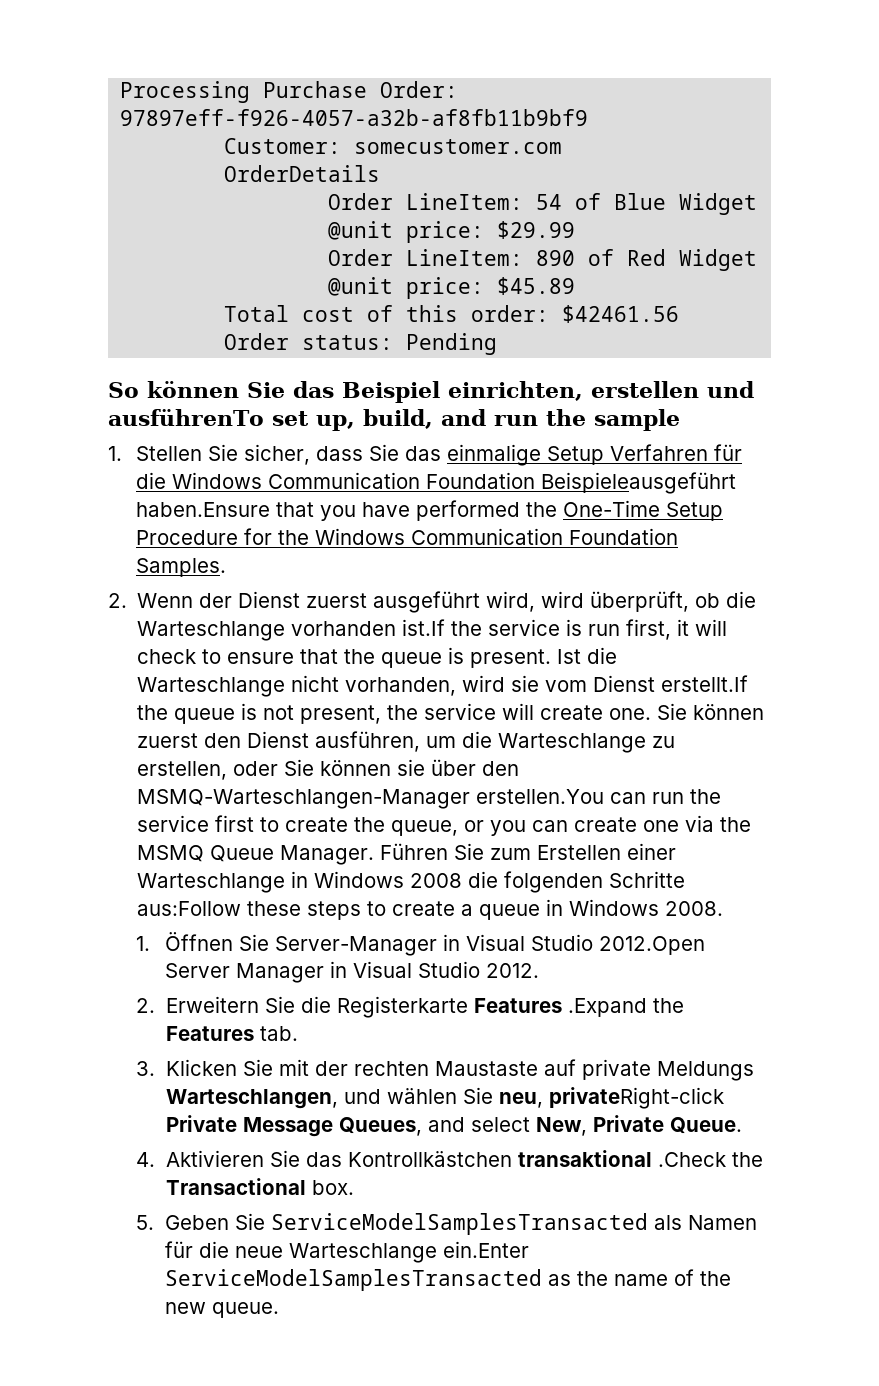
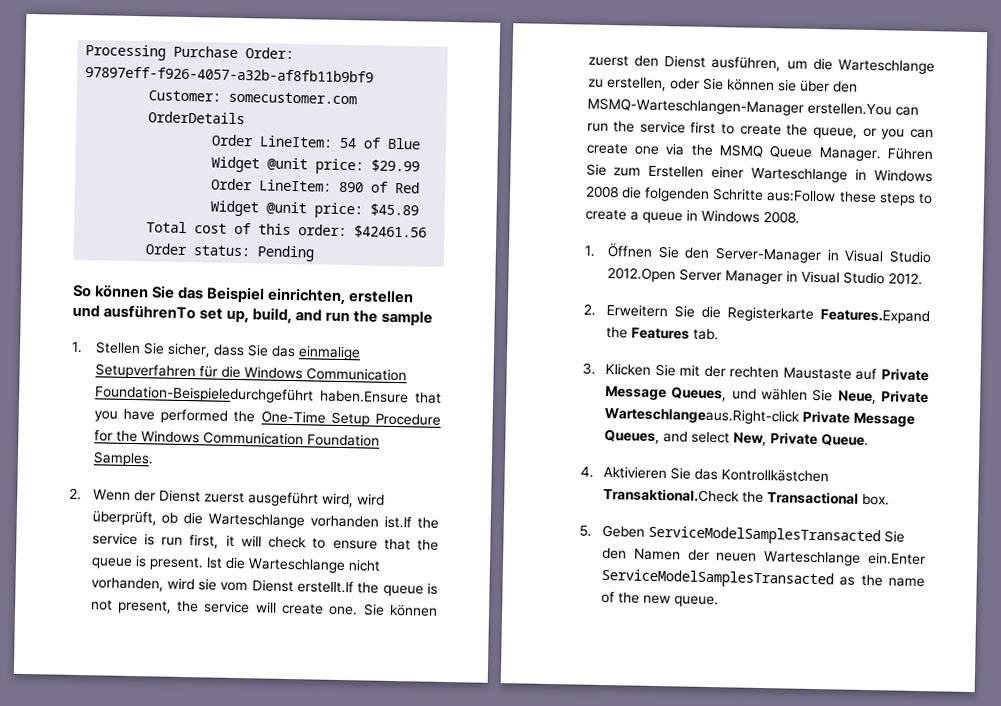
- 1. Stellen Sie sicher, dass Sie das einmalige Setup Verfahren für die Windows Communication Foundation Beispieleausgeführt haben.Ensure that you have performed the One-Time Setup Procedure for the Windows Communication Foundation Samples.
+ 1. Stellen Sie sicher, dass Sie das einmalige Setupverfahren für die Windows Communication Foundation-Beispieledurchgeführt haben.Ensure that you have performed the One-Time Setup Procedure for the Windows Communication Foundation Samples.
- 1. Öffnen Sie Server-Manager in Visual Studio 2012.Open Server Manager in Visual Studio 2012.
+ 1. Öffnen Sie den Server-Manager in Visual Studio 2012.Open Server Manager in Visual Studio 2012.
- 2. Erweitern Sie die Registerkarte Features .Expand the Features tab.
+ 2. Erweitern Sie die Registerkarte Features.Expand the Features tab.
- 3. Klicken Sie mit der rechten Maustaste auf private Meldungs Warteschlangen, und wählen Sie neu, privateRight-click Private Message Queues, and select New, Private Queue.
+ 3. Klicken Sie mit der rechten Maustaste auf Private Message Queues, und wählen Sie Neue, Private Warteschlangeaus.Right-click Private Message Queues, and select New, Private Queue.
- 4. Aktivieren Sie das Kontrollkästchen transaktional .Check the Transactional box.
+ 4. Aktivieren Sie das Kontrollkästchen Transaktional.Check the Transactional box.
- 5. Geben Sie ServiceModelSamplesTransacted als Namen für die neue Warteschlange ein.Enter ServiceModelSamplesTransacted as the name of the new queue.
+ 5. Geben ServiceModelSamplesTransacted Sie den Namen der neuen Warteschlange ein.Enter ServiceModelSamplesTransacted as the name of the new queue.

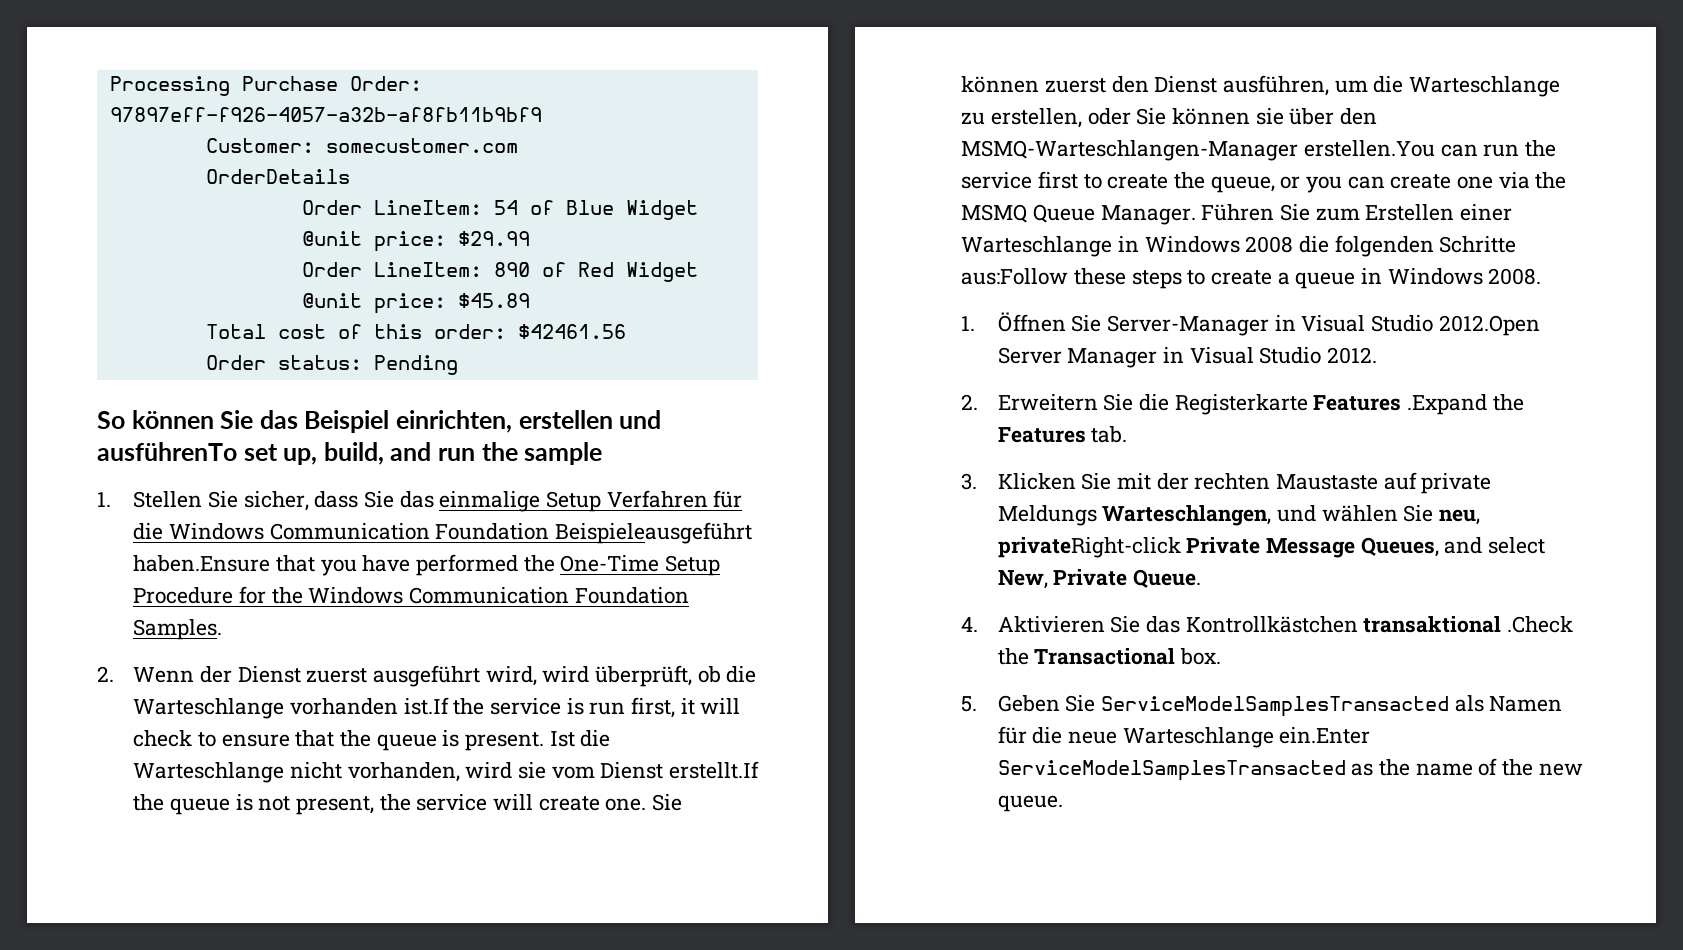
- 1. Stellen Sie sicher, dass Sie das einmalige Setupverfahren für die Windows Communication Foundation-Beispieledurchgeführt haben.Ensure that you have performed the One-Time Setup Procedure for the Windows Communication Foundation Samples.
+ 1. Stellen Sie sicher, dass Sie das einmalige Setup Verfahren für die Windows Communication Foundation Beispieleausgeführt haben.Ensure that you have performed the One-Time Setup Procedure for the Windows Communication Foundation Samples.
- 1. Öffnen Sie den Server-Manager in Visual Studio 2012.Open Server Manager in Visual Studio 2012.
+ 1. Öffnen Sie Server-Manager in Visual Studio 2012.Open Server Manager in Visual Studio 2012.
- 2. Erweitern Sie die Registerkarte Features.Expand the Features tab.
+ 2. Erweitern Sie die Registerkarte Features .Expand the Features tab.
- 3. Klicken Sie mit der rechten Maustaste auf Private Message Queues, und wählen Sie Neue, Private Warteschlangeaus.Right-click Private Message Queues, and select New, Private Queue.
+ 3. Klicken Sie mit der rechten Maustaste auf private Meldungs Warteschlangen, und wählen Sie neu, privateRight-click Private Message Queues, and select New, Private Queue.
- 4. Aktivieren Sie das Kontrollkästchen Transaktional.Check the Transactional box.
+ 4. Aktivieren Sie das Kontrollkästchen transaktional .Check the Transactional box.
- 5. Geben ServiceModelSamplesTransacted Sie den Namen der neuen Warteschlange ein.Enter ServiceModelSamplesTransacted as the name of the new queue.
+ 5. Geben Sie ServiceModelSamplesTransacted als Namen für die neue Warteschlange ein.Enter ServiceModelSamplesTransacted as the name of the new queue.

